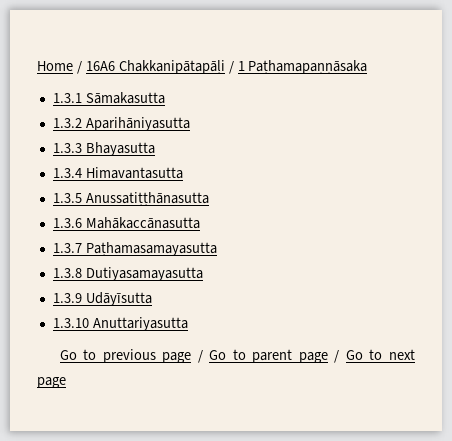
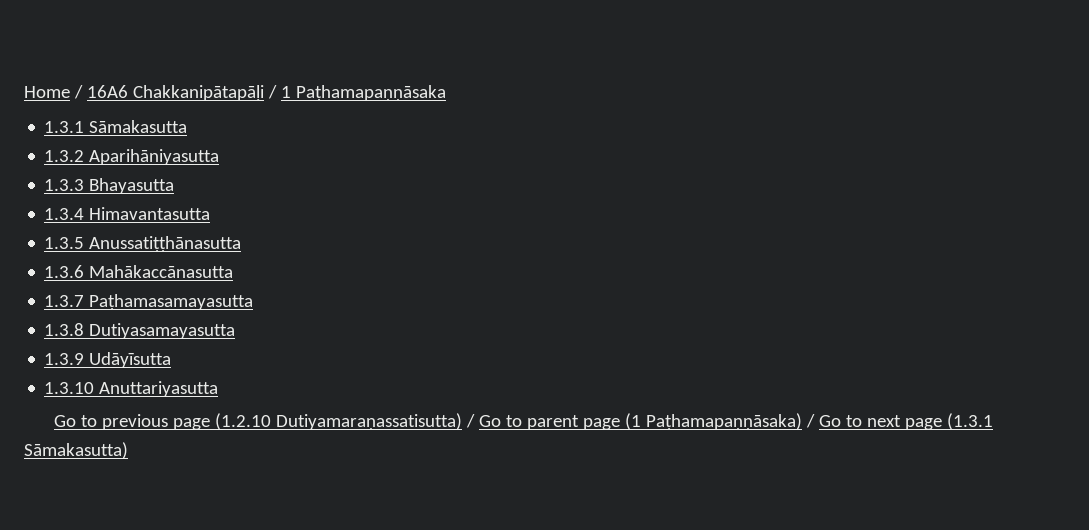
- Go to previous page / Go to parent page / Go to next page
+ Go to previous page (1.2.10 Dutiyamaraṇassatisutta) / Go to parent page (1 Paṭhamapaṇṇāsaka) / Go to next page (1.3.1 Sāmakasutta)

